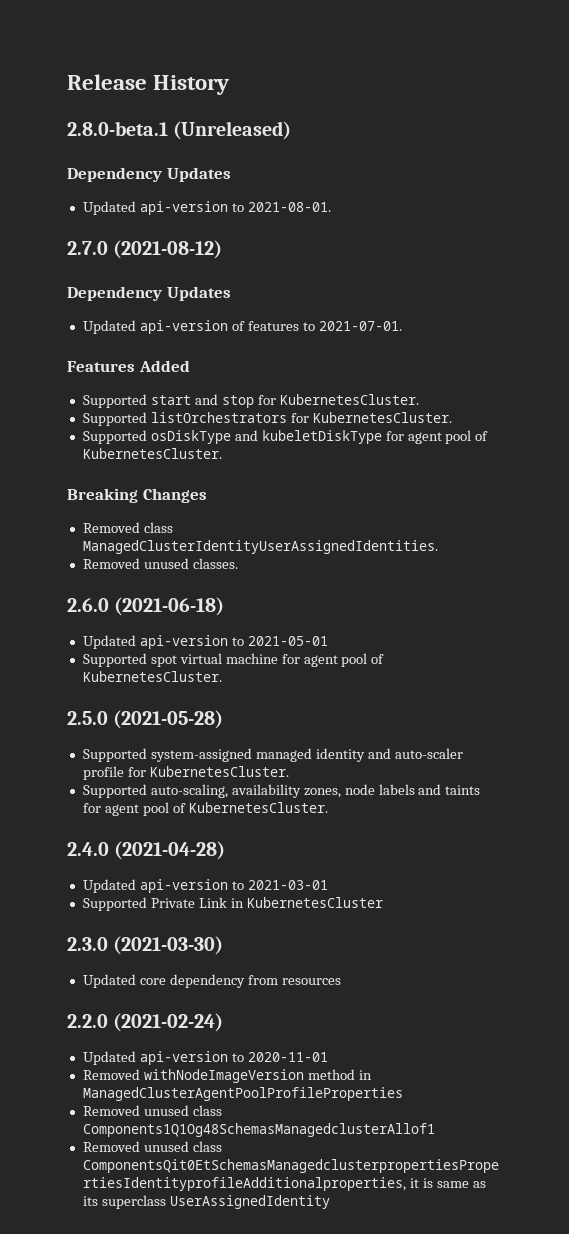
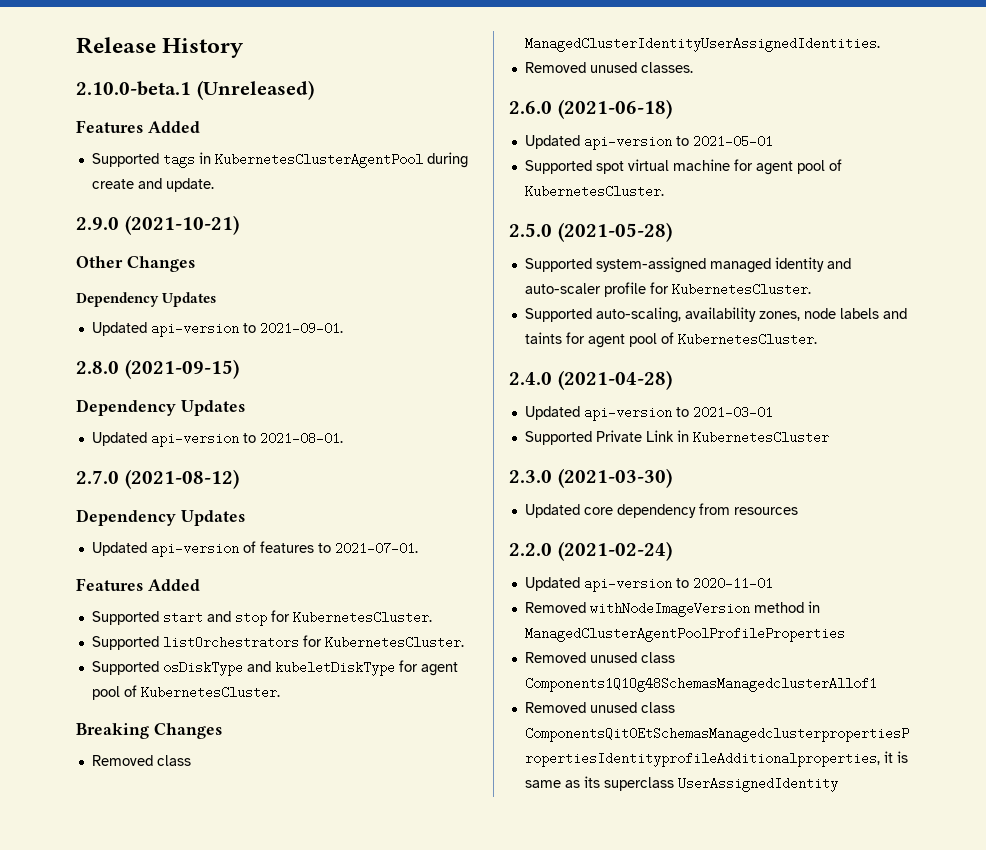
- 2.8.0-beta.1 (Unreleased)
+ 2.10.0-beta.1 (Unreleased)
+ Features Added
+ Supported tags in KubernetesClusterAgentPool during create and update.
+ 2.9.0 (2021-10-21)
+ Other Changes
+ Dependency Updates
+ Updated api-version to 2021-09-01.
+ 2.8.0 (2021-09-15)

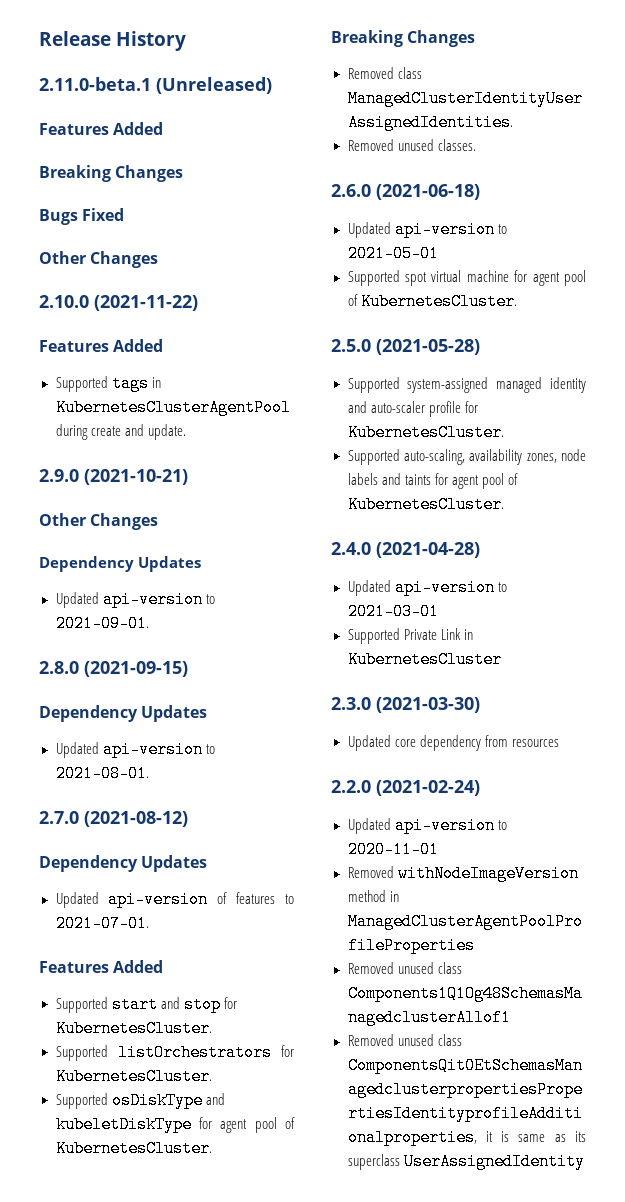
- 2.10.0-beta.1 (Unreleased)
+ 2.11.0-beta.1 (Unreleased)
+ Features Added
+ Breaking Changes
+ Bugs Fixed
+ Other Changes
+ 2.10.0 (2021-11-22)

